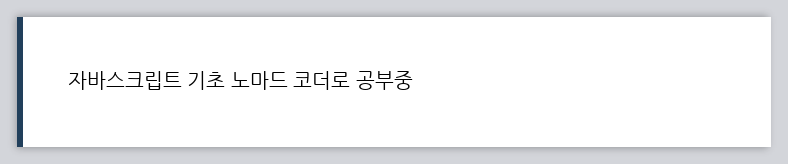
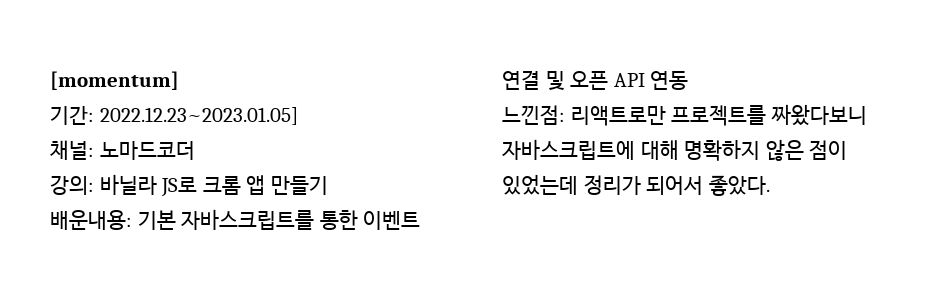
- 자바스크립트 기초 노마드 코더로 공부중
+ [momentum]
+ 기간: 2022.12.23~2023.01.05]
+ 채널: 노마드코더
+ 강의: 바닐라 JS로 크롬 앱 만들기
+ 배운내용: 기본 자바스크립트를 통한 이벤트 연결 및 오픈 API 연동
+ 느낀점: 리액트로만 프로젝트를 짜왔다보니 자바스크립트에 대해 명확하지 않은 점이 있었는데 정리가 되어서 좋았다.

